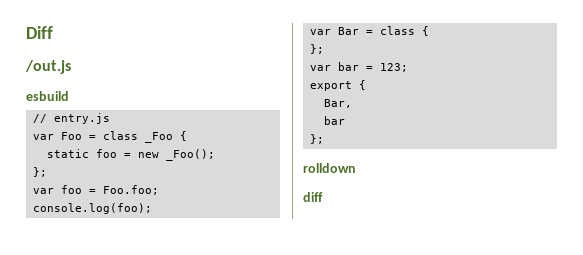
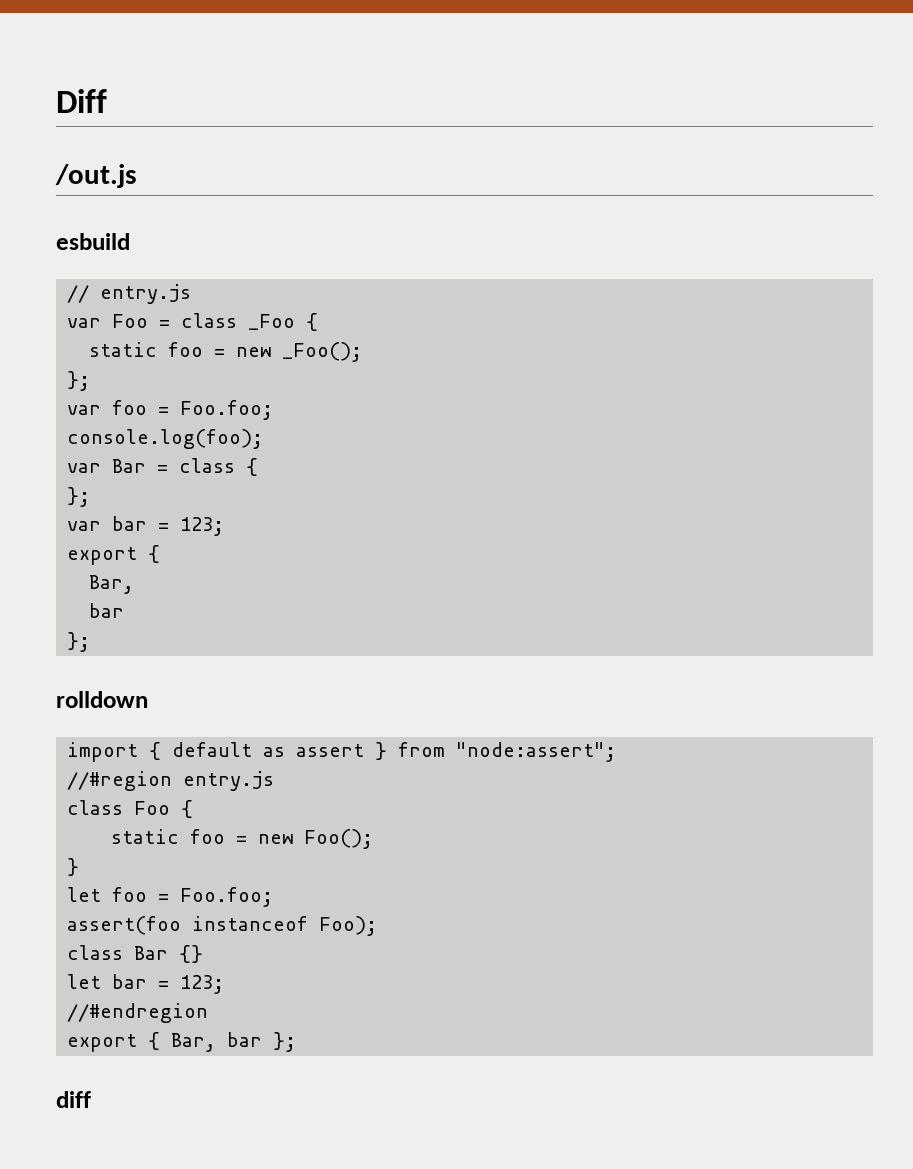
+ import { default as assert } from "node:assert";
+ //#region entry.js
+ class Foo {
+ static foo = new Foo();
+ }
+ let foo = Foo.foo;
+ assert(foo instanceof Foo);
+ class Bar {}
+ let bar = 123;
+ //#endregion
+ export { Bar, bar };

